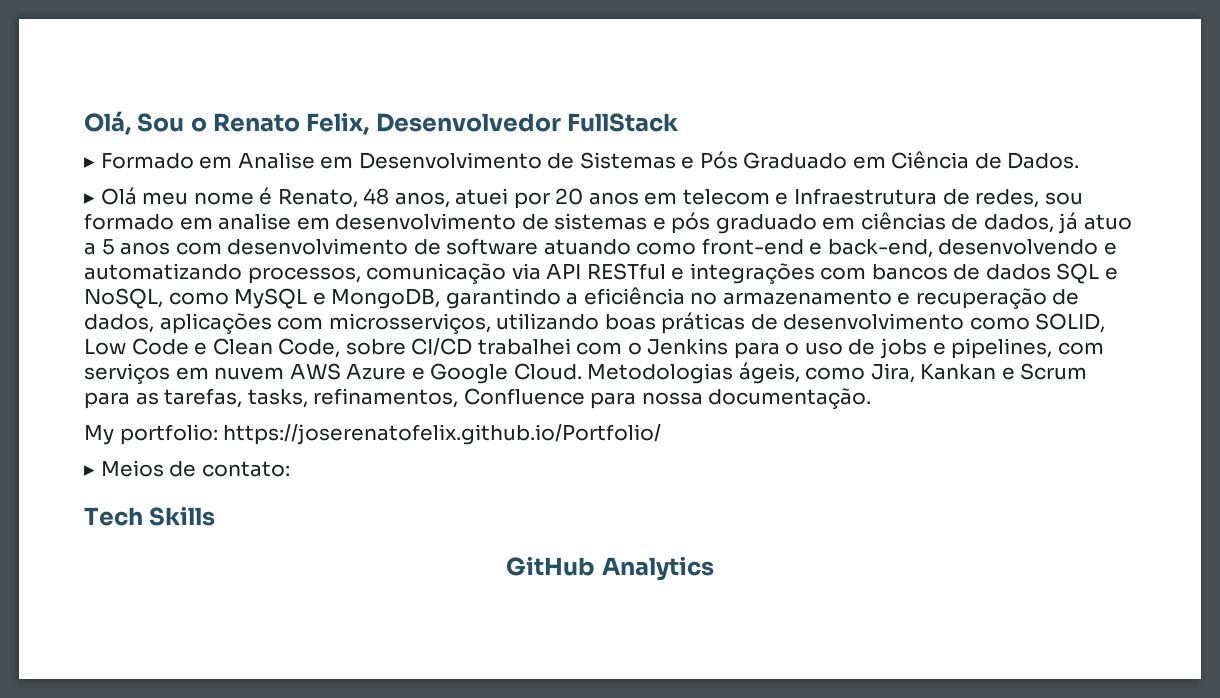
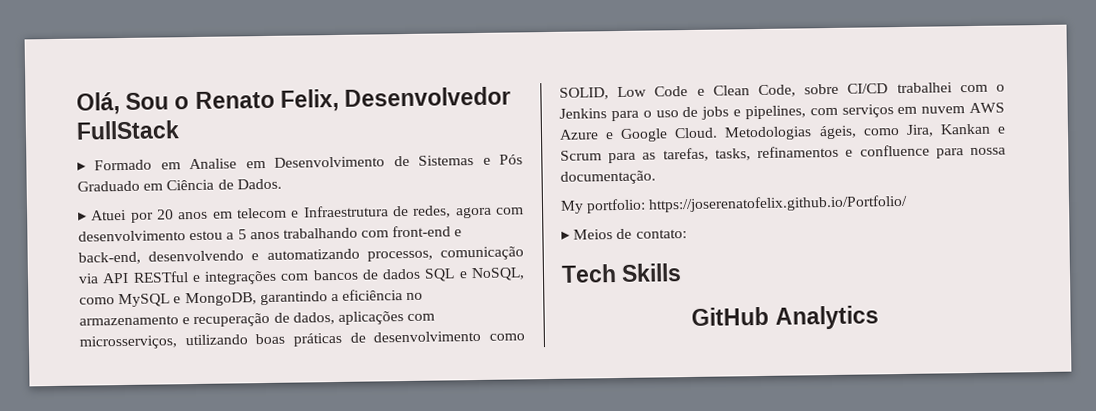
- ▸ Olá meu nome é Renato, 48 anos, atuei por 20 anos em telecom e Infraestrutura de redes, sou formado em analise em desenvolvimento de sistemas e pós graduado em ciências de dados, já atuo a 5 anos com desenvolvimento de software atuando como front-end e back-end, desenvolvendo e automatizando processos, comunicação via API RESTful e integrações com bancos de dados SQL e NoSQL, como MySQL e MongoDB, garantindo a eficiência no armazenamento e recuperação de dados, aplicações com microsserviços, utilizando boas práticas de desenvolvimento como SOLID, Low Code e Clean Code, sobre CI/CD trabalhei com o Jenkins para o uso de jobs e pipelines, com serviços em nuvem AWS Azure e Google Cloud.
+ ▸ Atuei por 20 anos em telecom e Infraestrutura de redes, agora com desenvolvimento estou a 5 anos trabalhando com front-end e back-end, desenvolvendo e automatizando processos, comunicação via API RESTful e integrações com bancos de dados SQL e NoSQL, como MySQL e MongoDB, garantindo a eficiência no armazenamento e recuperação de dados, aplicações com microsserviços, utilizando boas práticas de desenvolvimento como SOLID, Low Code e Clean Code, sobre CI/CD trabalhei com o Jenkins para o uso de jobs e pipelines, com serviços em nuvem AWS Azure e Google Cloud.
- Metodologias ágeis, como Jira, Kankan e Scrum para as tarefas, tasks, refinamentos, Confluence para nossa documentação.
+ Metodologias ágeis, como Jira, Kankan e Scrum para as tarefas, tasks, refinamentos e confluence para nossa documentação.

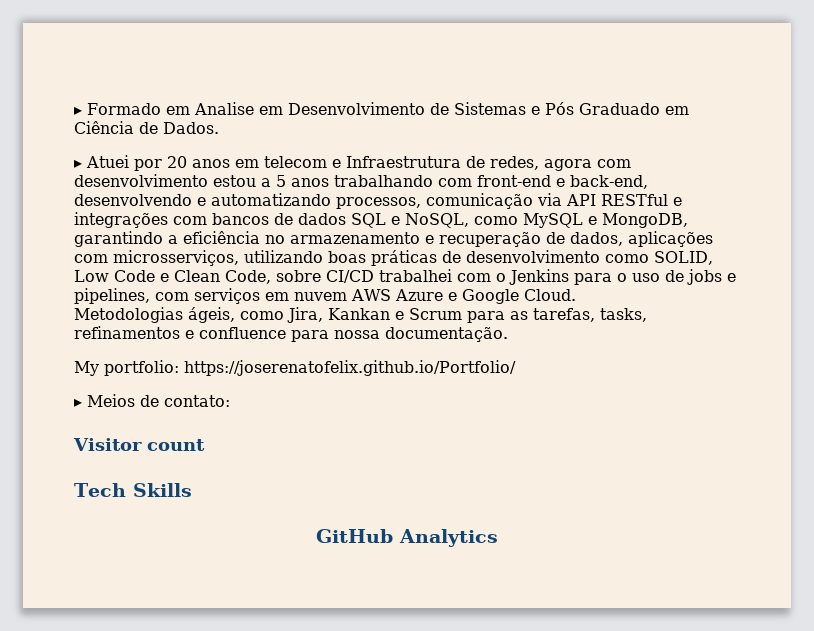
- Olá, Sou o Renato Felix, Desenvolvedor FullStack
- ▸ Atuei por 20 anos em telecom e Infraestrutura de redes, agora com desenvolvimento estou a 5 anos trabalhando com front-end e back-end, desenvolvendo e automatizando processos, comunicação via API RESTful e integrações com bancos de dados SQL e NoSQL, como MySQL e MongoDB, garantindo a eficiência no armazenamento e recuperação de dados, aplicações com microsserviços, utilizando boas práticas de desenvolvimento como SOLID, Low Code e Clean Code, sobre CI/CD trabalhei com o Jenkins para o uso de jobs e pipelines, com serviços em nuvem AWS Azure e Google Cloud. Metodologias ágeis, como Jira, Kankan e Scrum para as tarefas, tasks, refinamentos e confluence para nossa documentação.
+ ▸ Atuei por 20 anos em telecom e Infraestrutura de redes, agora com desenvolvimento estou a 5 anos trabalhando com front-end e back-end, desenvolvendo e automatizando processos, comunicação via API RESTful e integrações com bancos de dados SQL e NoSQL, como MySQL e MongoDB, garantindo a eficiência no armazenamento e recuperação de dados, aplicações com microsserviços, utilizando boas práticas de desenvolvimento como SOLID, Low Code e Clean Code, sobre CI/CD trabalhei com o Jenkins para o uso de jobs e pipelines, com serviços em nuvem AWS Azure e Google Cloud.
+ Metodologias ágeis, como Jira, Kankan e Scrum para as tarefas, tasks, refinamentos e confluence para nossa documentação.
+ Visitor count

